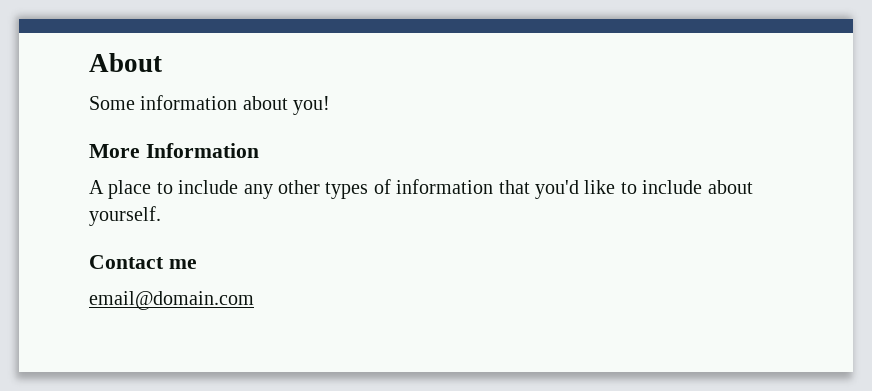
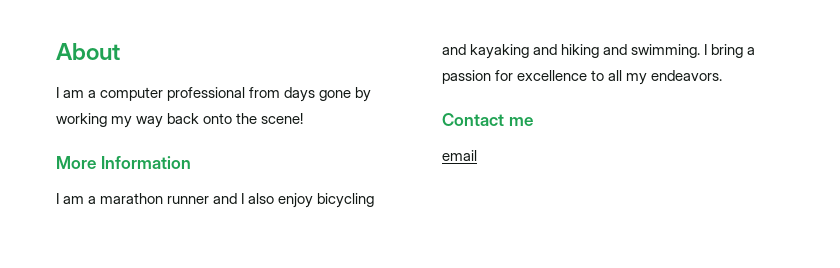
- Some information about you!
+ I am a computer professional from days gone by working my way back onto the scene!
  More Information
- A place to include any other types of information that you'd like to include about yourself.
+ I am a marathon runner and I also enjoy bicycling and kayaking and hiking and swimming. I bring a passion for excellence to all my endeavors.
- email@domain.com
+ email

